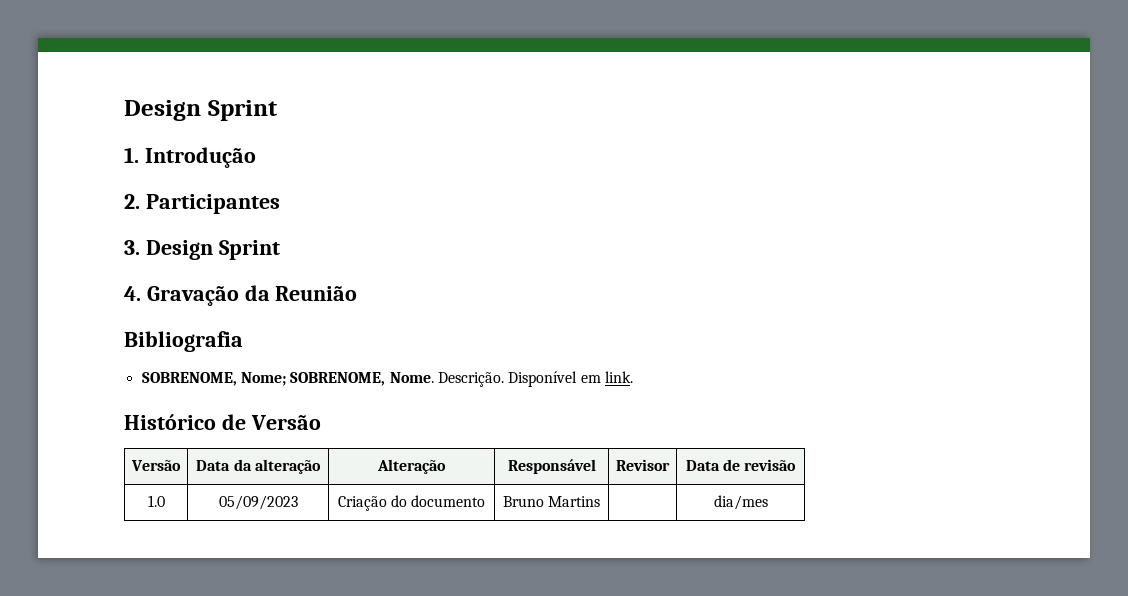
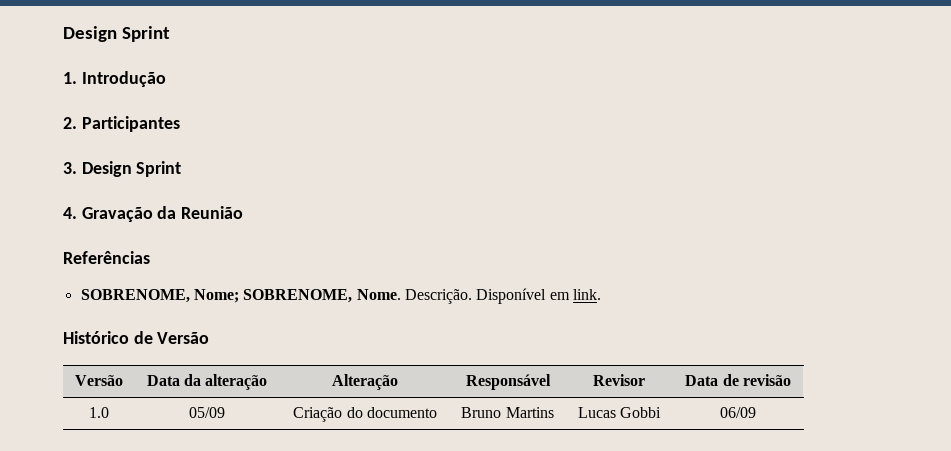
- Bibliografia
+ Referências
- 1.0 | 05/09/2023 | Criação do documento | Bruno Martins | | dia/mes
+ 1.0 | 05/09 | Criação do documento | Bruno Martins | Lucas Gobbi | 06/09

